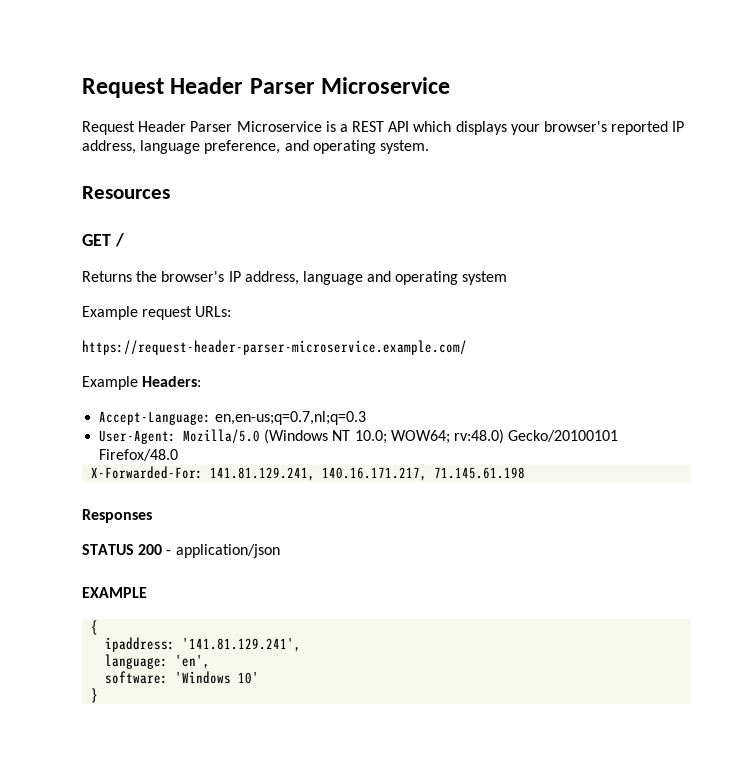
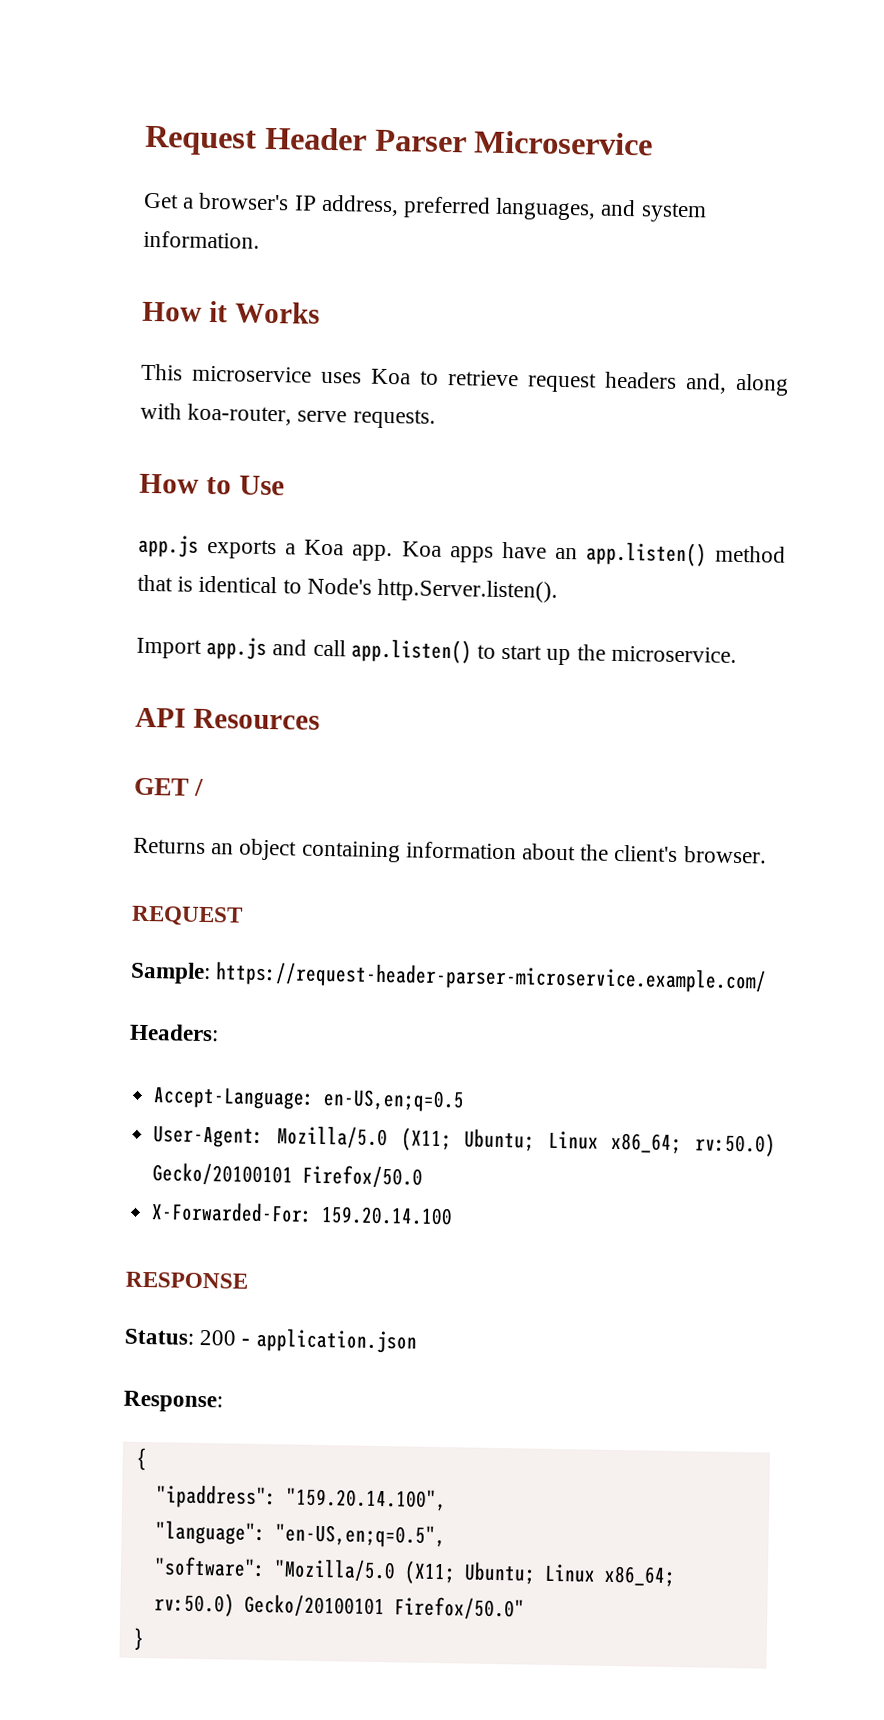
- Request Header Parser Microservice is a REST API which displays your browser's reported IP address, language preference, and operating system.
- Resources
+ Get a browser's IP address, preferred languages, and system information.
+ How it Works
+ This microservice uses Koa to retrieve request headers and, along with koa-router, serve requests.
+ How to Use
+ app.js exports a Koa app. Koa apps have an app.listen() method that is identical to Node's http.Server.listen().
+ Import app.js and call app.listen() to start up the microservice.
+ API Resources
  GET /
- Returns the browser's IP address, language and operating system
- Example request URLs:
- https://request-header-parser-microservice.example.com/
+ Returns an object containing information about the client's browser.
+ REQUEST
+ Sample: https://request-header-parser-microservice.example.com/
- Example Headers:
+ Headers:
- Accept-Language: en,en-us;q=0.7,nl;q=0.3
+ Accept-Language: en-US,en;q=0.5
- User-Agent: Mozilla/5.0 (Windows NT 10.0; WOW64; rv:48.0) Gecko/20100101 Firefox/48.0
- X-Forwarded-For: 141.81.129.241, 140.16.171.217, 71.145.61.198
- Responses
- STATUS 200 - application/json
- EXAMPLE
+ User-Agent: Mozilla/5.0 (X11; Ubuntu; Linux x86_64; rv:50.0) Gecko/20100101 Firefox/50.0
+ X-Forwarded-For: 159.20.14.100
+ RESPONSE
+ Status: 200 - application.json
+ Response:
  {
- ipaddress: '141.81.129.241',
- language: 'en',
- software: 'Windows 10'
+ "ipaddress": "159.20.14.100",
+ "language": "en-US,en;q=0.5",
+ "software": "Mozilla/5.0 (X11; Ubuntu; Linux x86_64; rv:50.0) Gecko/20100101 Firefox/50.0"

